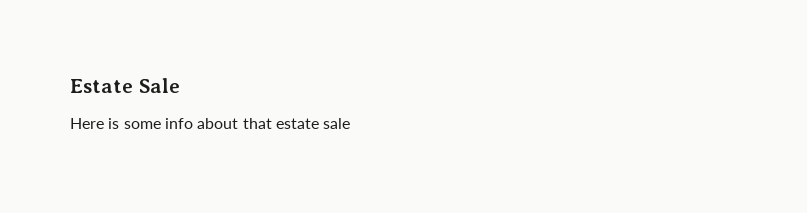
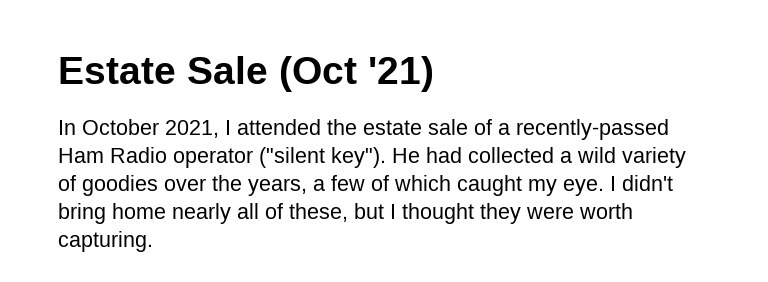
- Estate Sale
- Here is some info about that estate sale
+ Estate Sale (Oct '21)
+ In October 2021, I attended the estate sale of a recently-passed Ham Radio operator ("silent key"). He had collected a wild variety of goodies over the years, a few of which caught my eye. I didn't bring home nearly all of these, but I thought they were worth capturing.

